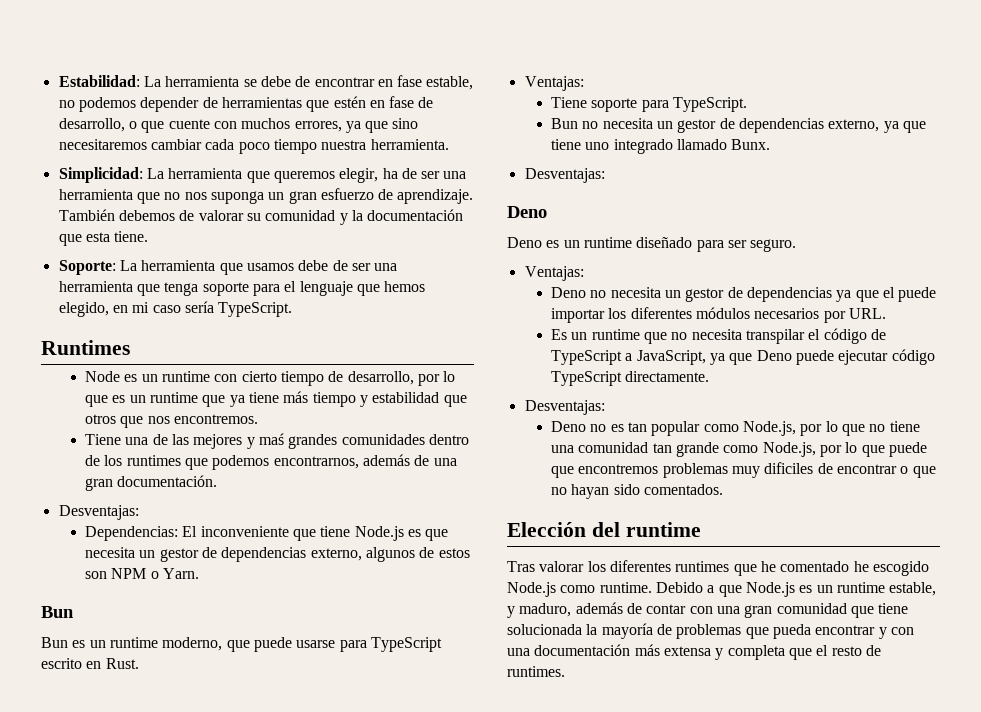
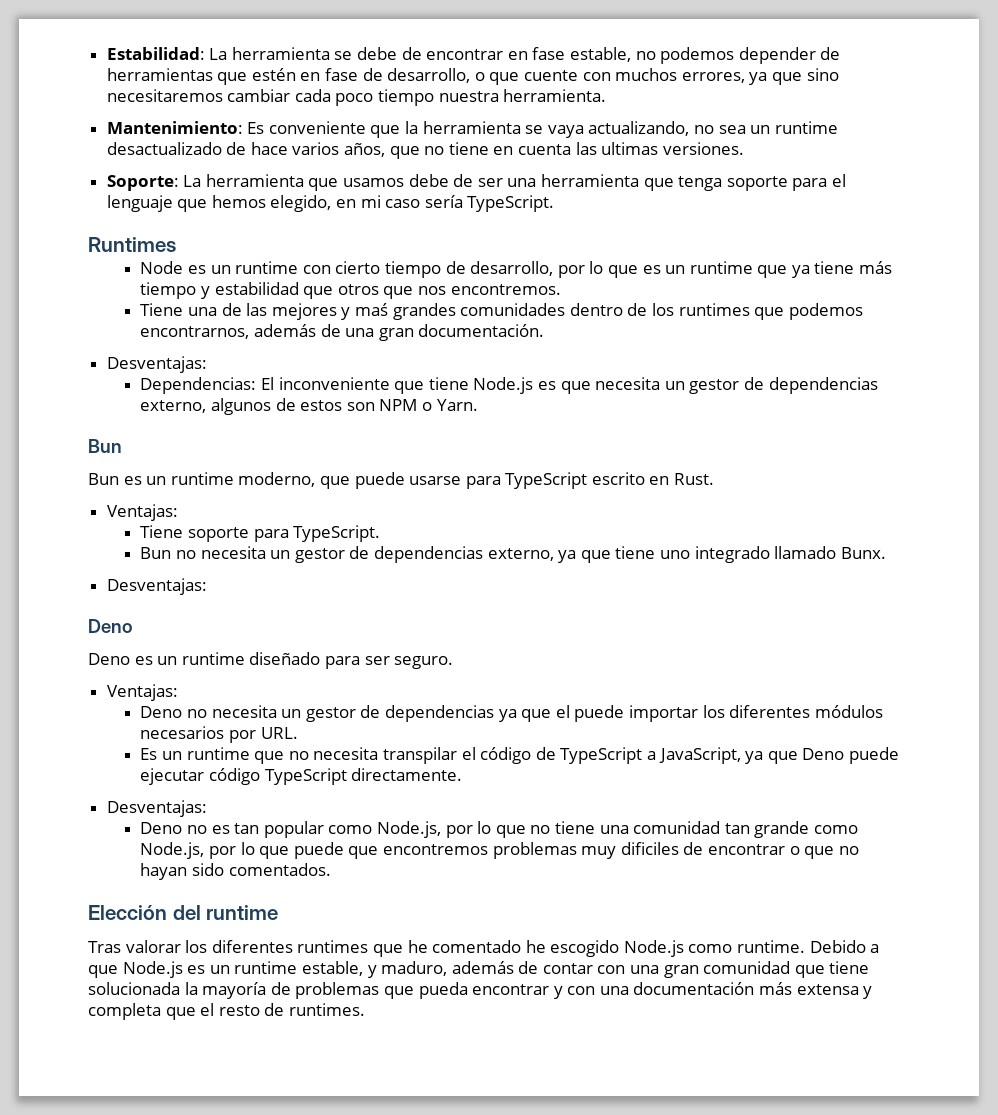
- Simplicidad: La herramienta que queremos elegir, ha de ser una herramienta que no nos suponga un gran esfuerzo de aprendizaje. También debemos de valorar su comunidad y la documentación que esta tiene.
+ Mantenimiento: Es conveniente que la herramienta se vaya actualizando, no sea un runtime desactualizado de hace varios años, que no tiene en cuenta las ultimas versiones.

